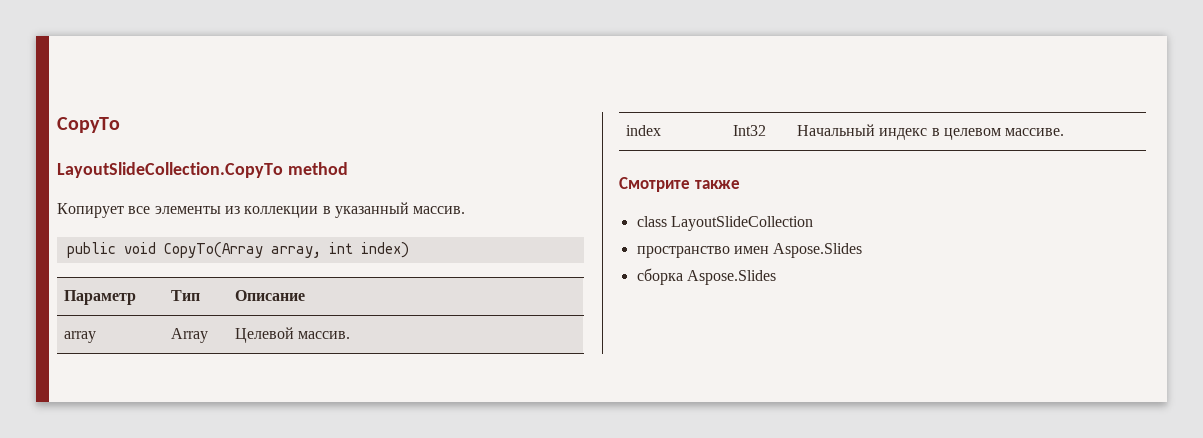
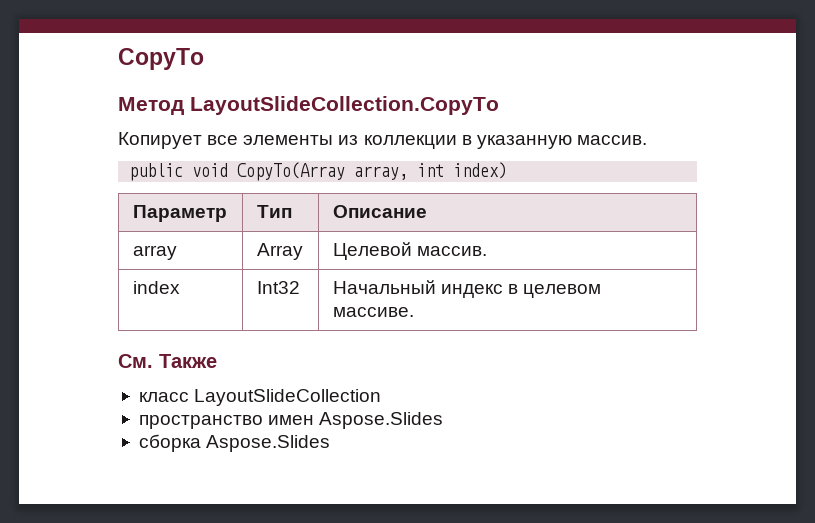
- LayoutSlideCollection.CopyTo method
+ Метод LayoutSlideCollection.CopyTo
- Копирует все элементы из коллекции в указанный массив.
+ Копирует все элементы из коллекции в указанную массив.
- Смотрите также
- class LayoutSlideCollection
+ См. Также
+ класс LayoutSlideCollection

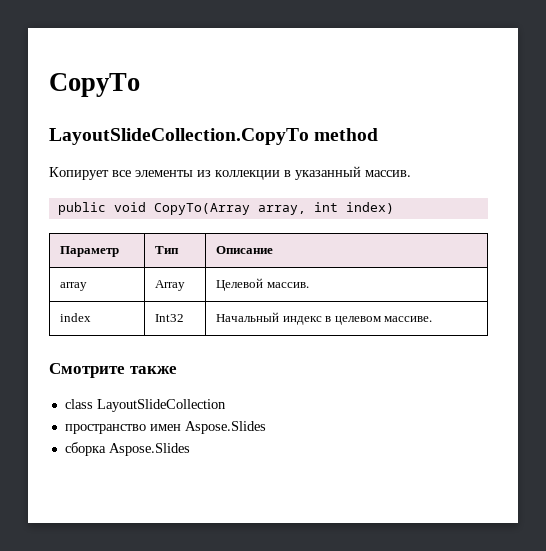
- Метод LayoutSlideCollection.CopyTo
+ LayoutSlideCollection.CopyTo method
- Копирует все элементы из коллекции в указанную массив.
+ Копирует все элементы из коллекции в указанный массив.
- См. Также
- класс LayoutSlideCollection
+ Смотрите также
+ class LayoutSlideCollection

